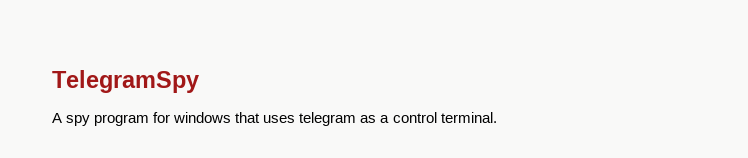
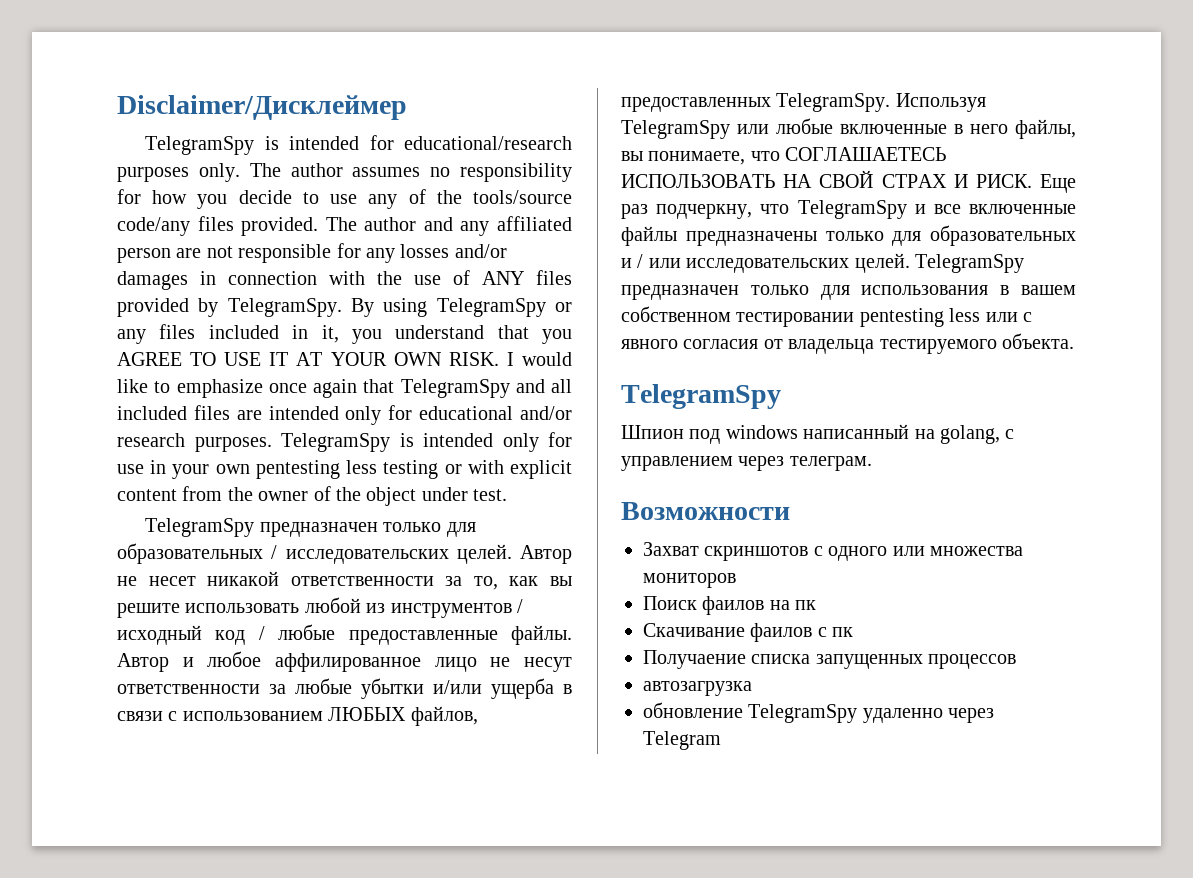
+ Disclaimer/Дисклеймер
+ TelegramSpy is intended for educational/research purposes only. The author assumes no responsibility for how you decide to use any of the tools/source code/any files provided. The author and any affiliated person are not responsible for any losses and/or damages in connection with the use of ANY files provided by TelegramSpy. By using TelegramSpy or any files included in it, you understand that you AGREE TO USE IT AT YOUR OWN RISK. I would like to emphasize once again that TelegramSpy and all included files are intended only for educational and/or research purposes. TelegramSpy is intended only for use in your own pentesting less testing or with explicit content from the owner of the object under test.
+ TelegramSpy предназначен только для образовательных / исследовательских целей. Автор не несет никакой ответственности за то, как вы решите использовать любой из инструментов / исходный код / любые предоставленные файлы. Автор и любое аффилированное лицо не несут ответственности за любые убытки и/или ущерба в связи с использованием ЛЮБЫХ файлов, предоставленных TelegramSpy. Используя TelegramSpy или любые включенные в него файлы, вы понимаете, что СОГЛАШАЕТЕСЬ ИСПОЛЬЗОВАТЬ НА СВОЙ СТРАХ И РИСК. Еще раз подчеркну, что TelegramSpy и все включенные файлы предназначены только для образовательных и / или исследовательских целей. TelegramSpy предназначен только для использования в вашем собственном тестировании pentesting less или с явного согласия от владельца тестируемого объекта.
  TelegramSpy
- A spy program for windows that uses telegram as a control terminal.
+ Шпион под windows написанный на golang, с управлением через телеграм.
+ Возможности
+ Захват скриншотов с одного или множества мониторов
+ Поиск фаилов на пк
+ Скачивание фаилов с пк
+ Получаение списка запущенных процессов
+ автозагрузка
+ обновление TelegramSpy удаленно через Telegram

